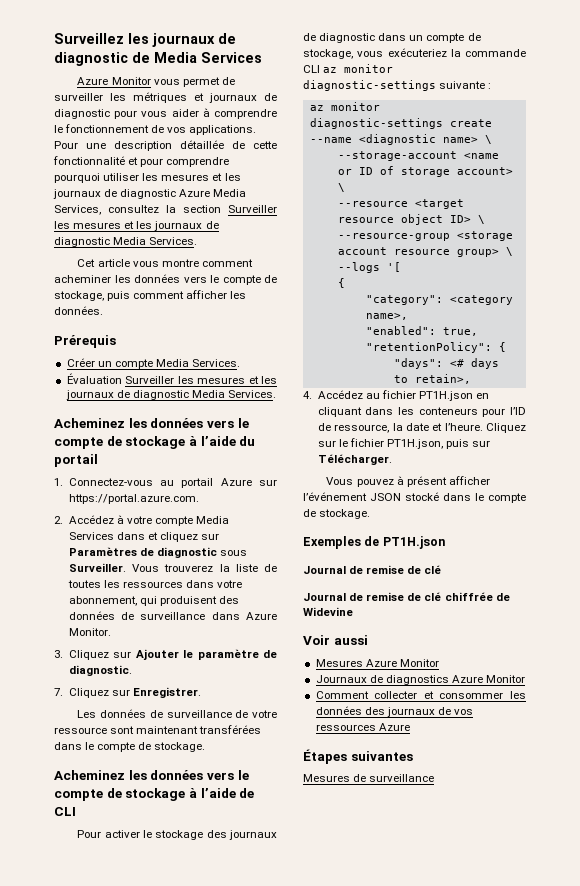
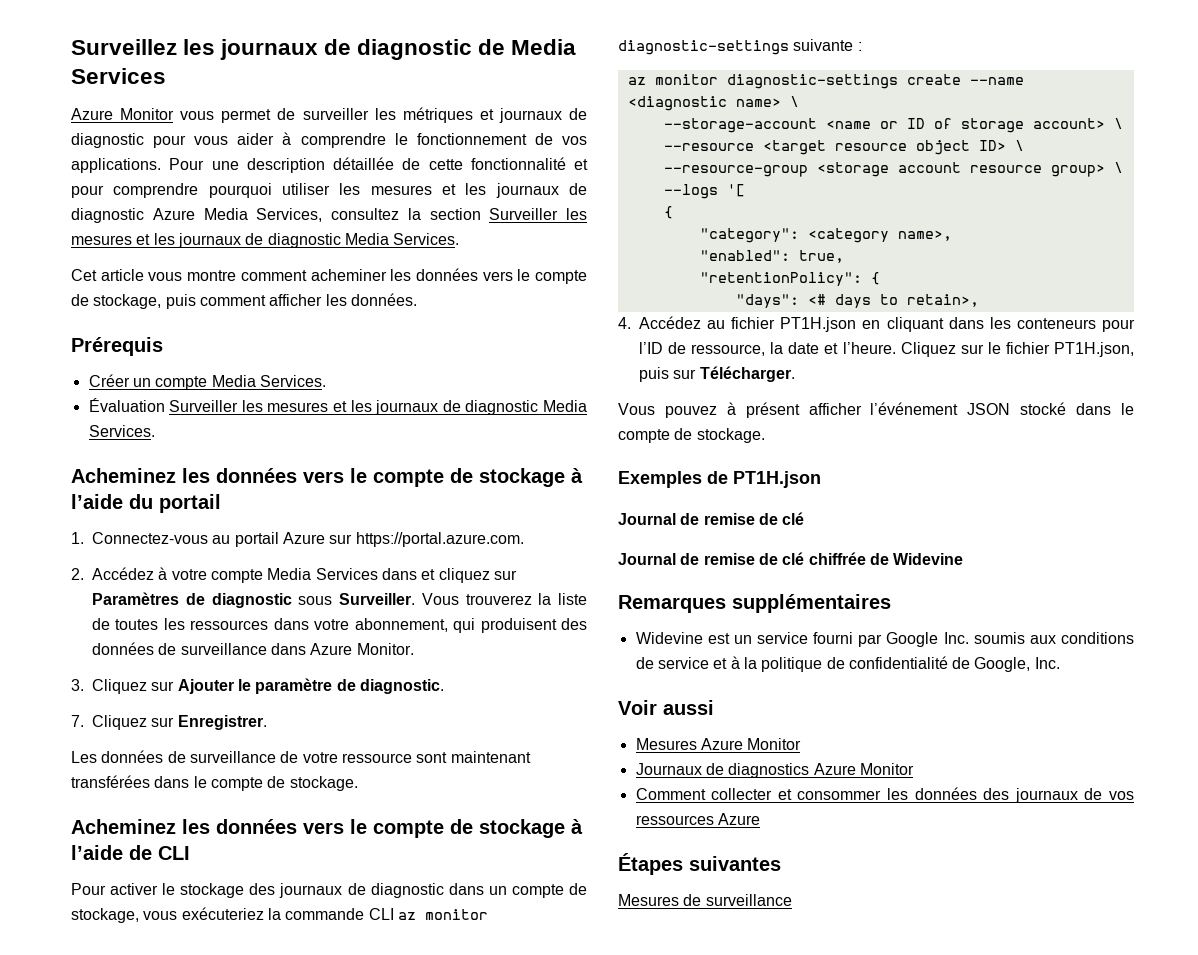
+ Remarques supplémentaires
+ Widevine est un service fourni par Google Inc. soumis aux conditions de service et à la politique de confidentialité de Google, Inc.

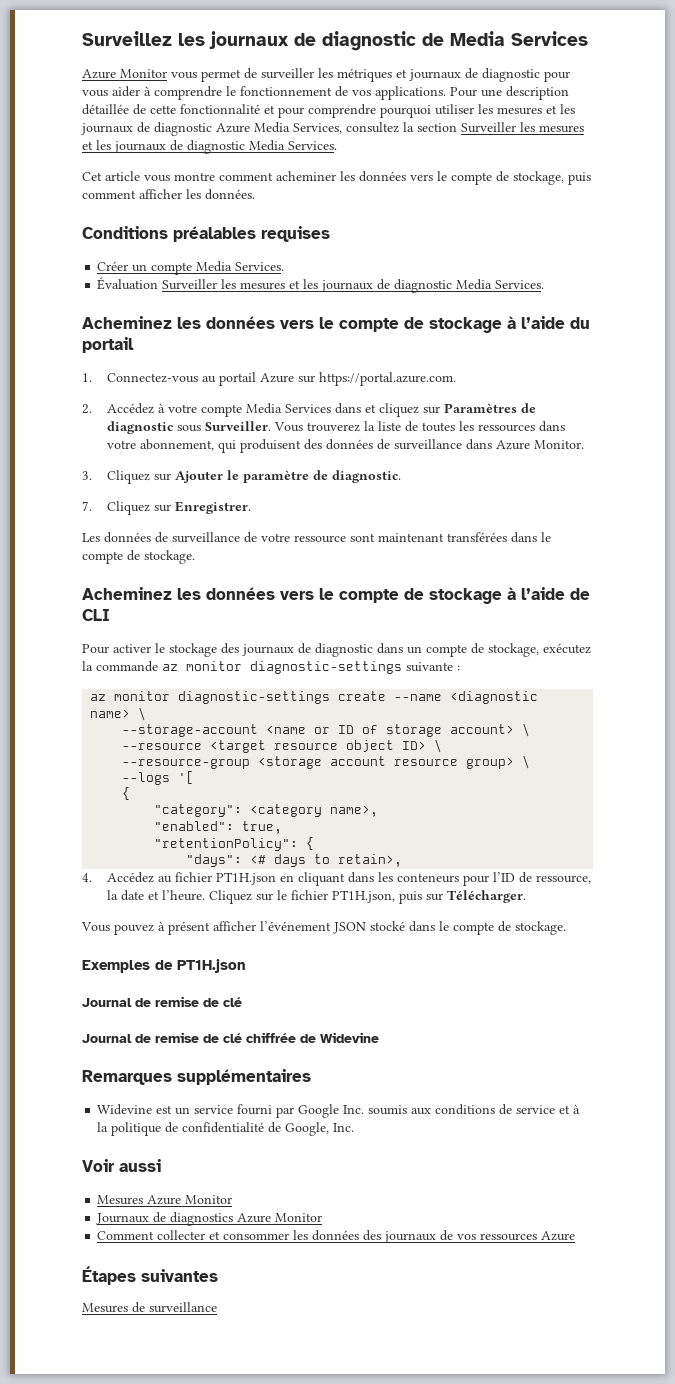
- Prérequis
+ Conditions préalables requises
- Pour activer le stockage des journaux de diagnostic dans un compte de stockage, vous exécuteriez la commande CLI az monitor diagnostic-settings suivante :
+ Pour activer le stockage des journaux de diagnostic dans un compte de stockage, exécutez la commande az monitor diagnostic-settings suivante :

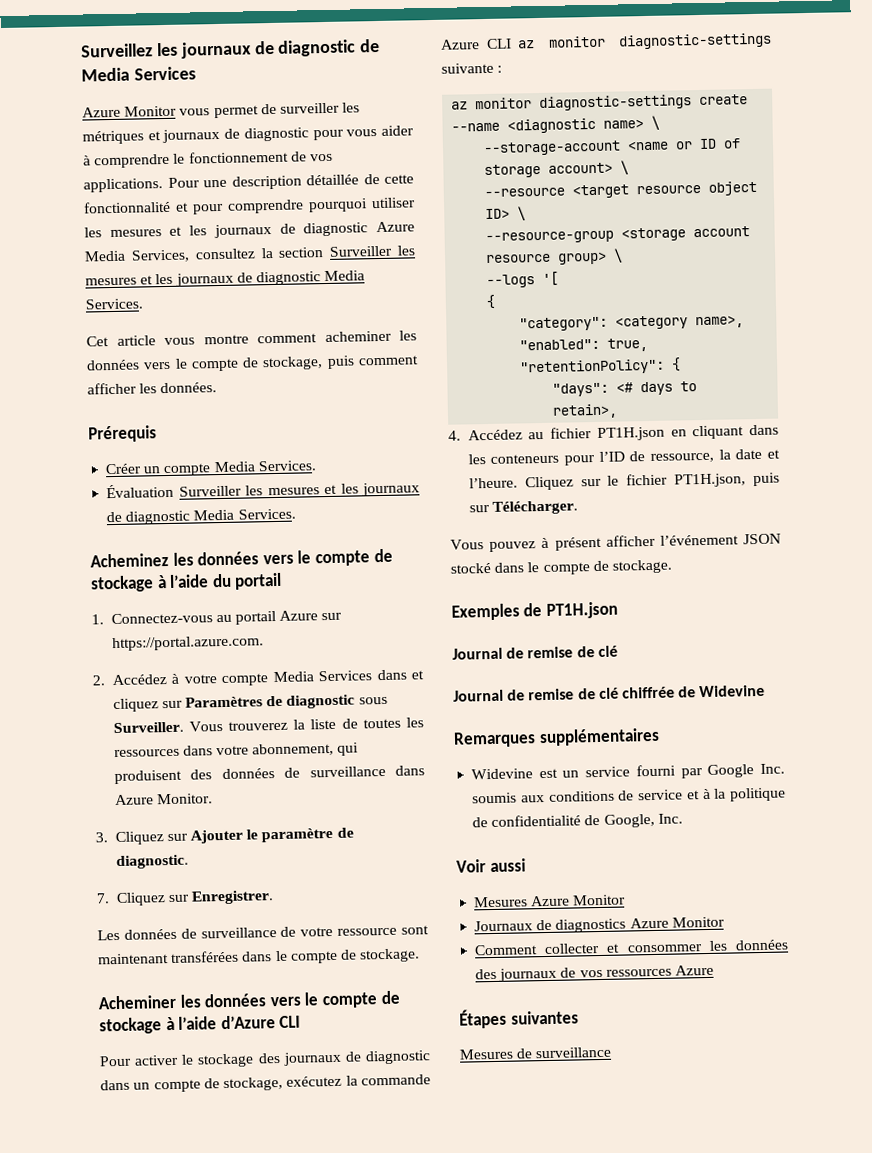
- Conditions préalables requises
+ Prérequis
- Acheminez les données vers le compte de stockage à l’aide de CLI
+ Acheminer les données vers le compte de stockage à l’aide d’Azure CLI
- Pour activer le stockage des journaux de diagnostic dans un compte de stockage, exécutez la commande az monitor diagnostic-settings suivante :
+ Pour activer le stockage des journaux de diagnostic dans un compte de stockage, exécutez la commande Azure CLI az monitor diagnostic-settings suivante :

